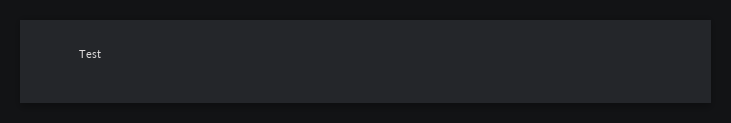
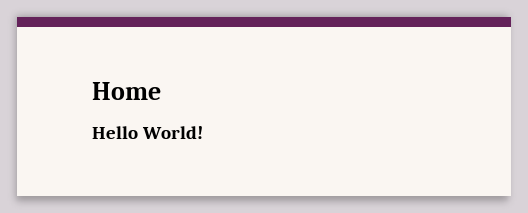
- Test
+ Home
+ Hello World!

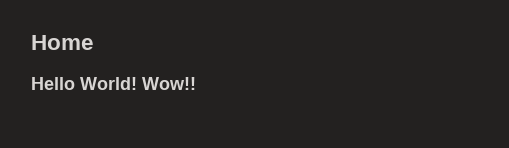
+ Wow!!

